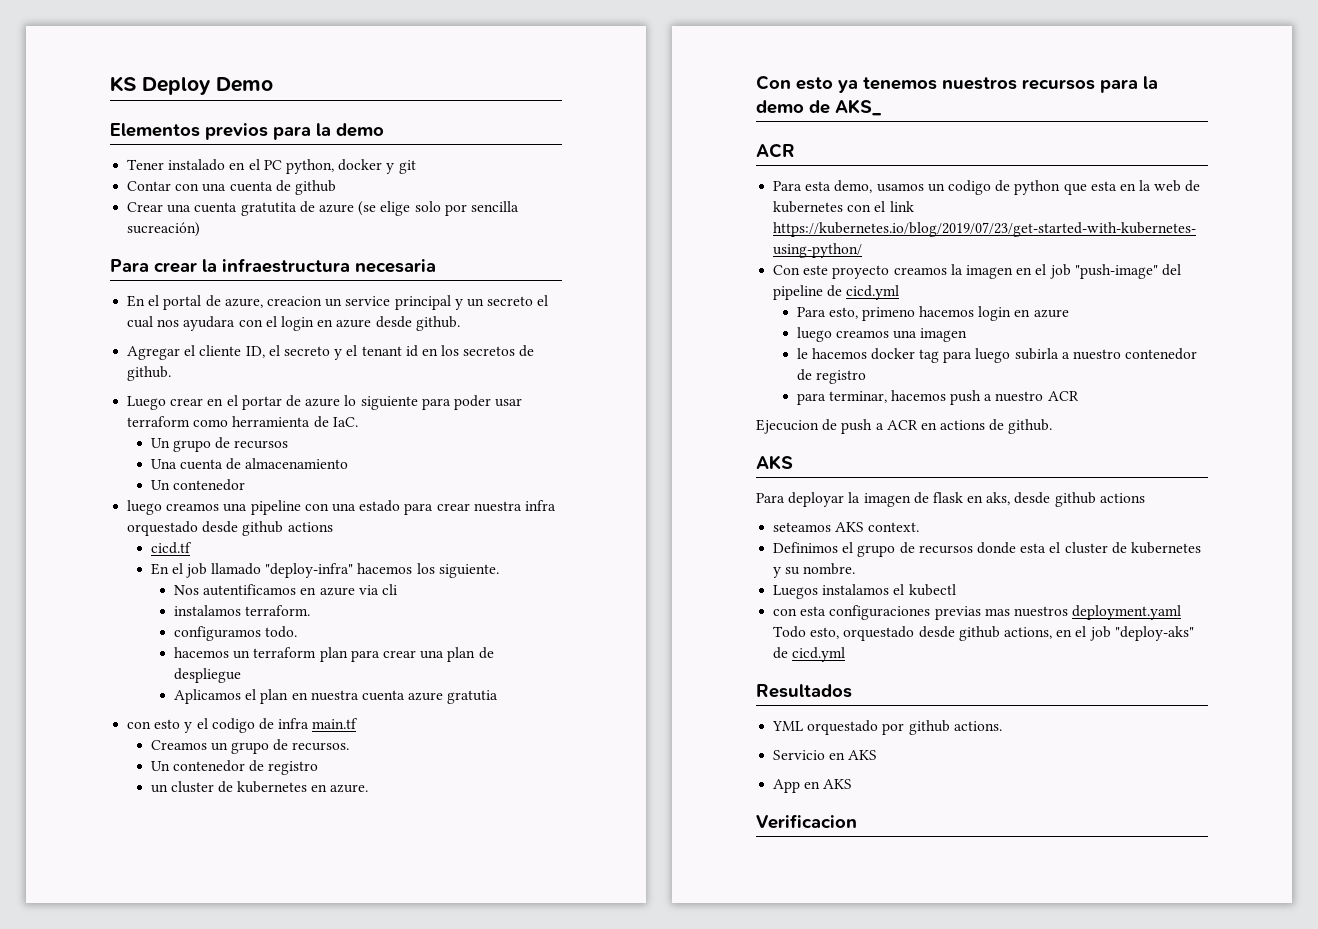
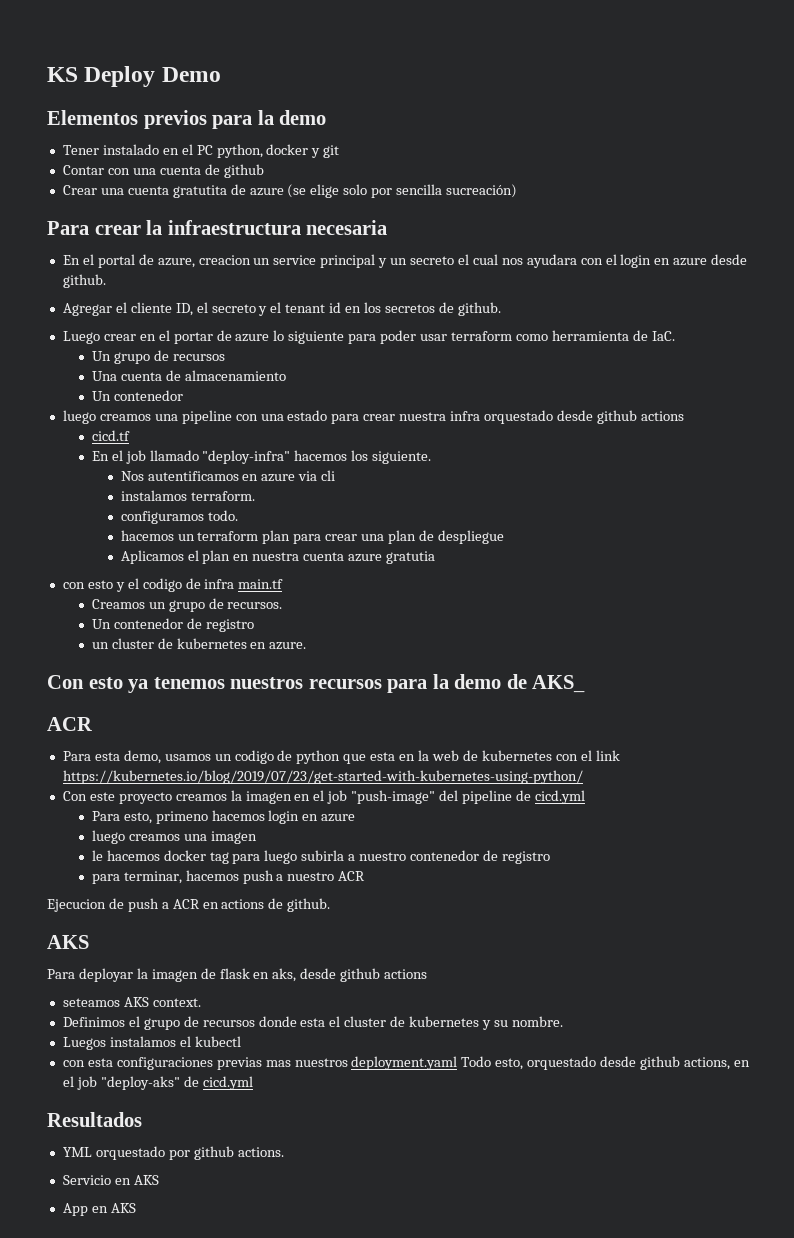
- Verificacion

